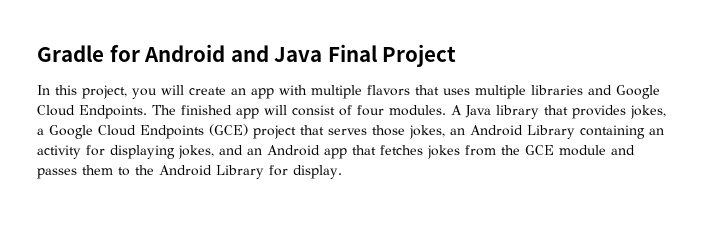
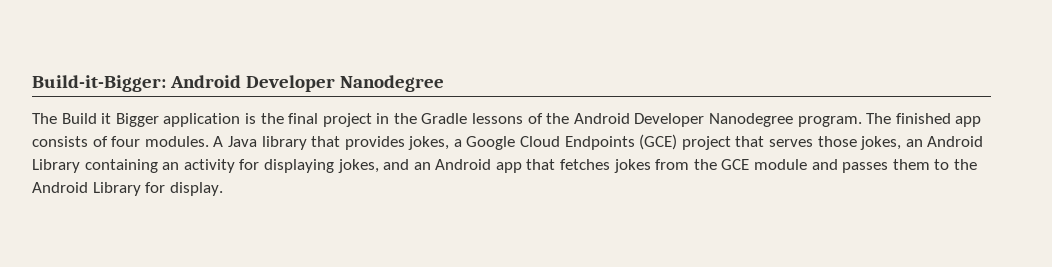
- Gradle for Android and Java Final Project
- In this project, you will create an app with multiple flavors that uses multiple libraries and Google Cloud Endpoints.
+ Build-it-Bigger: Android Developer Nanodegree
+ The Build it Bigger application is the final project in the Gradle lessons of the Android Developer Nanodegree program.
- The finished app will consist of four modules.
+ The finished app consists of four modules.

